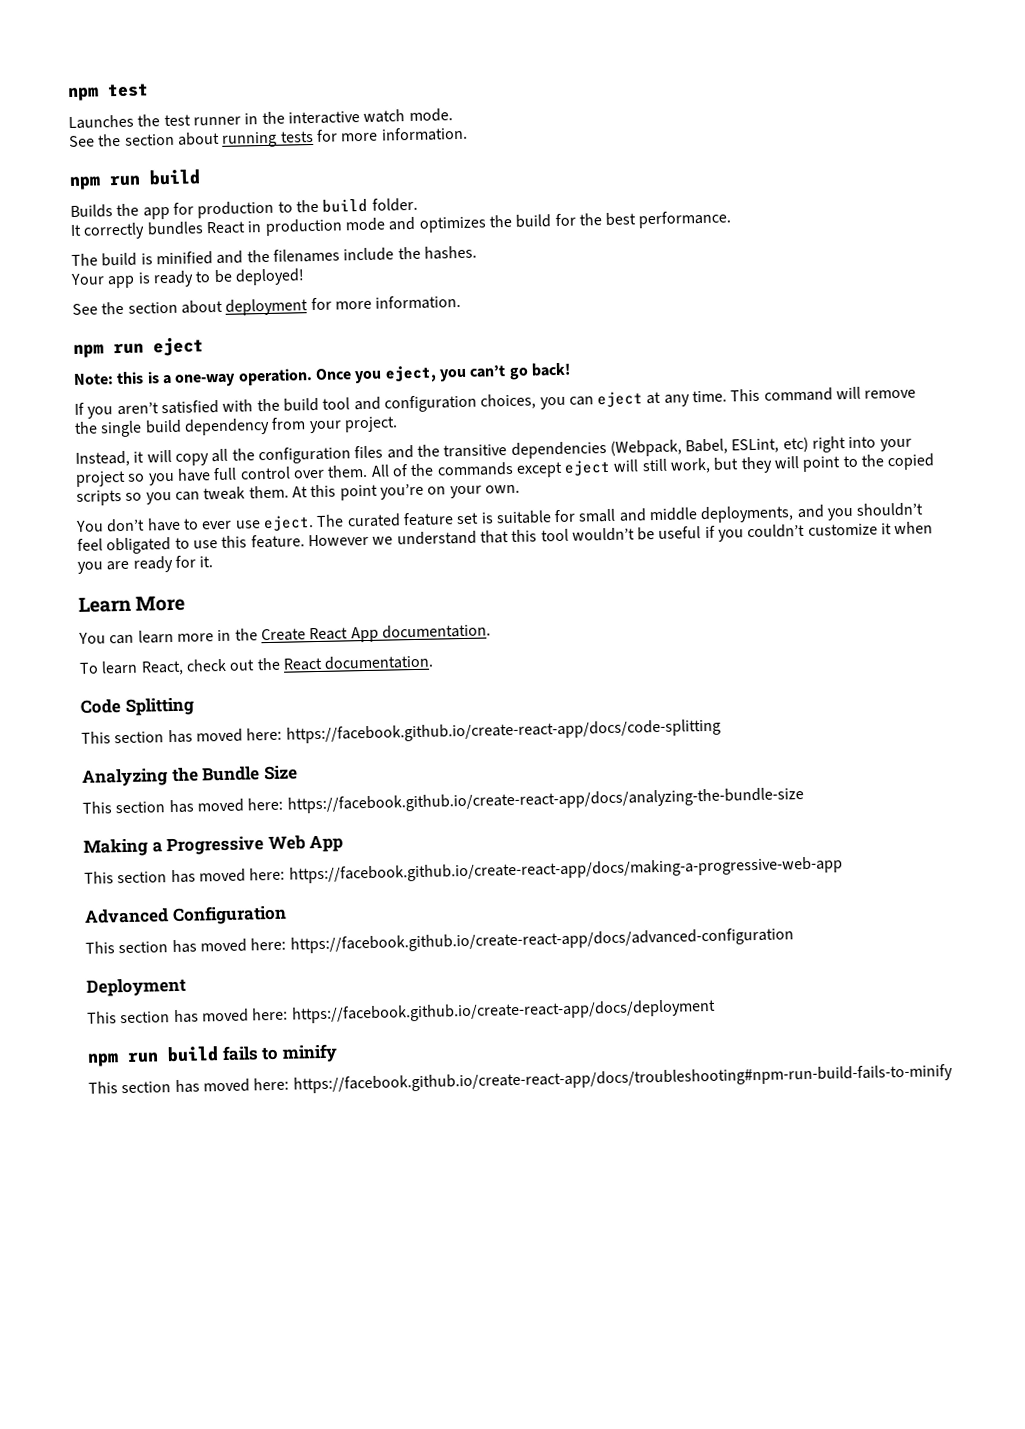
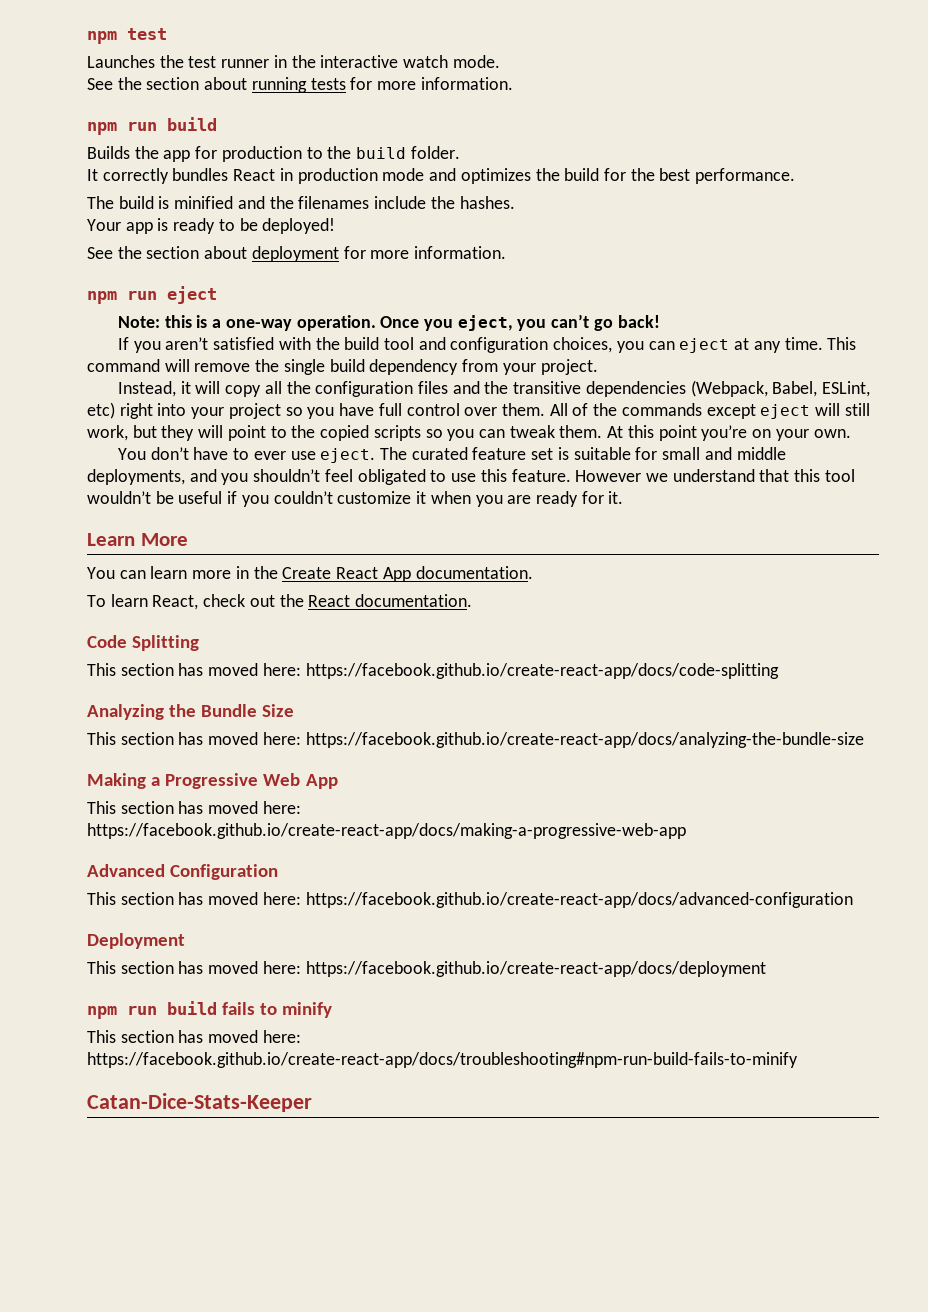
+ Catan-Dice-Stats-Keeper

